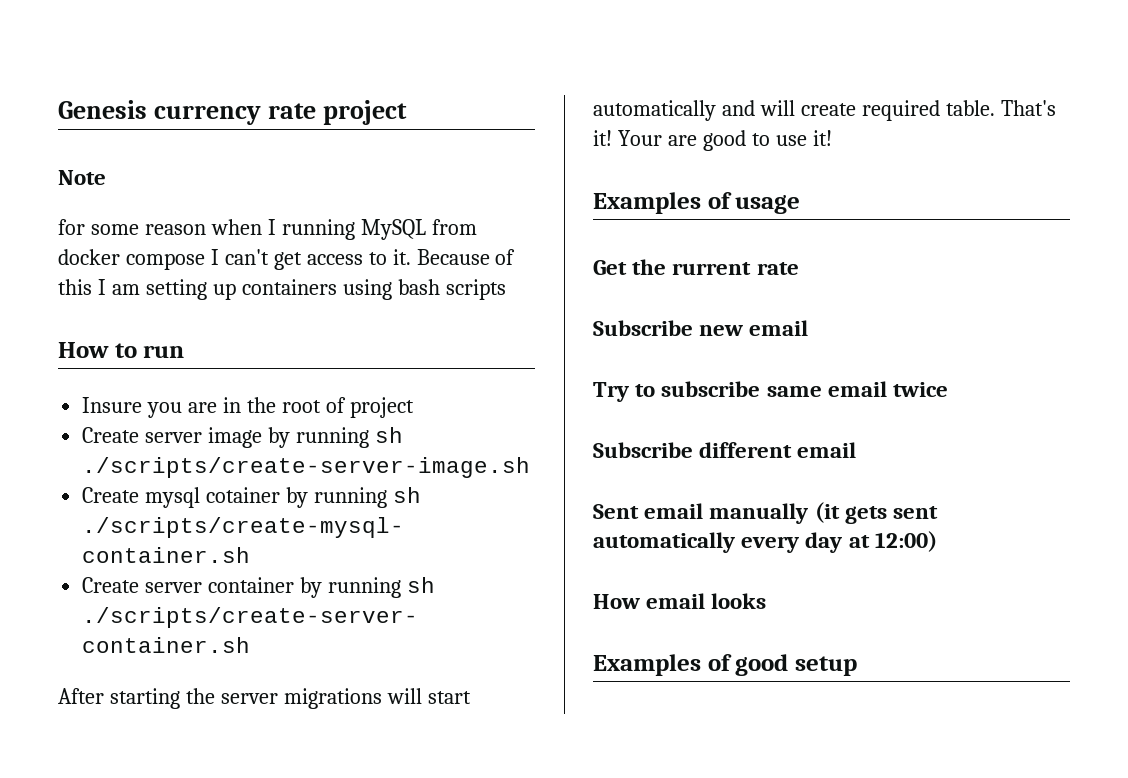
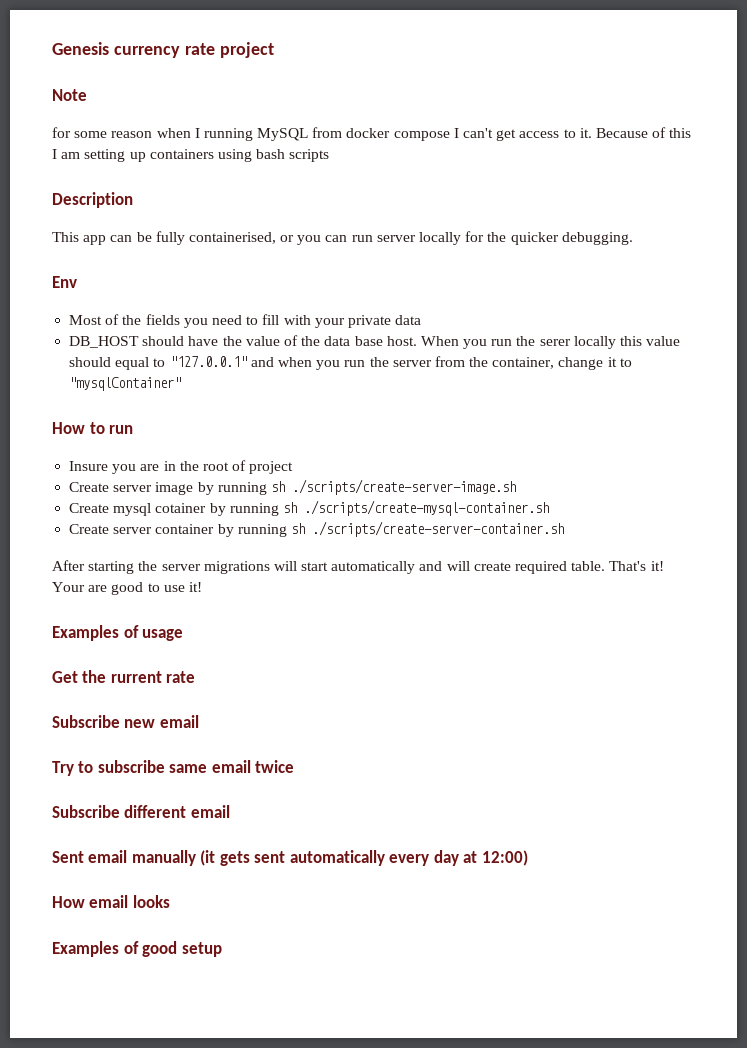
+ Description
+ This app can be fully containerised, or you can run server locally for the quicker debugging.
+ Env
+ Most of the fields you need to fill with your private data
+ DB_HOST should have the value of the data base host. When you run the serer locally this value should equal to "127.0.0.1" and when you run the server from the container, change it to "mysqlContainer"

